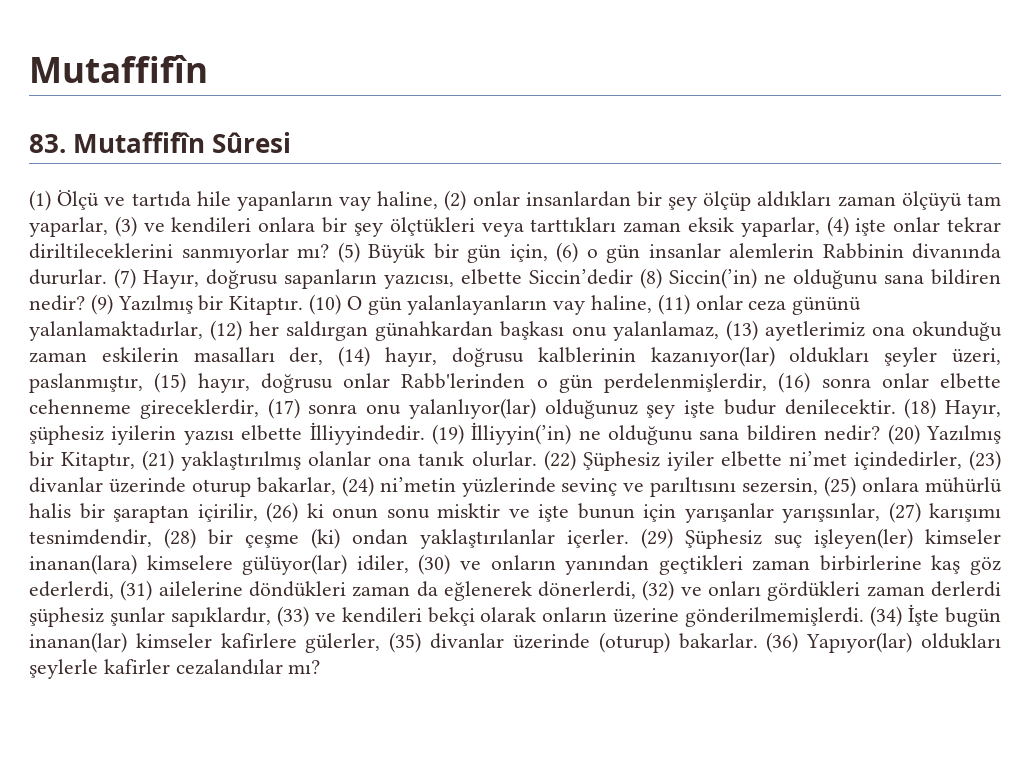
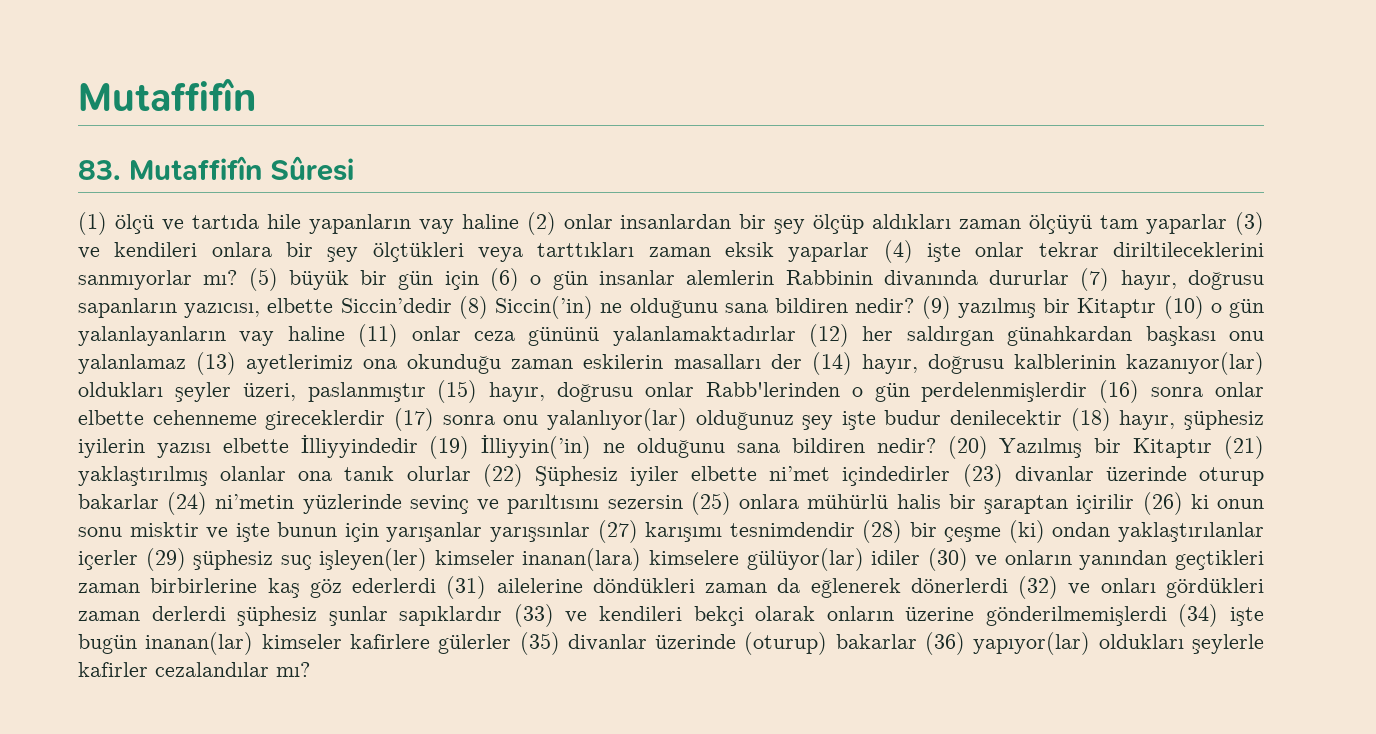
- (1) Ölçü ve tartıda hile yapanların vay haline, (2) onlar insanlardan bir şey ölçüp aldıkları zaman ölçüyü tam yaparlar, (3) ve kendileri onlara bir şey ölçtükleri veya tarttıkları zaman eksik yaparlar, (4) işte onlar tekrar diriltileceklerini sanmıyorlar mı?
+ (1) ölçü ve tartıda hile yapanların vay haline (2) onlar insanlardan bir şey ölçüp aldıkları zaman ölçüyü tam yaparlar (3) ve kendileri onlara bir şey ölçtükleri veya tarttıkları zaman eksik yaparlar (4) işte onlar tekrar diriltileceklerini sanmıyorlar mı?
- (5) Büyük bir gün için, (6) o gün insanlar alemlerin Rabbinin divanında dururlar. (7) Hayır, doğrusu sapanların yazıcısı, elbette Siccin’dedir (8) Siccin(’in) ne olduğunu sana bildiren nedir?
+ (5) büyük bir gün için (6) o gün insanlar alemlerin Rabbinin divanında dururlar (7) hayır, doğrusu sapanların yazıcısı, elbette Siccin’dedir (8) Siccin(’in) ne olduğunu sana bildiren nedir?
- (9) Yazılmış bir Kitaptır. (10) O gün yalanlayanların vay haline, (11) onlar ceza gününü yalanlamaktadırlar, (12) her saldırgan günahkardan başkası onu yalanlamaz, (13) ayetlerimiz ona okunduğu zaman eskilerin masalları der, (14) hayır, doğrusu kalblerinin kazanıyor(lar) oldukları şeyler üzeri, paslanmıştır, (15) hayır, doğrusu onlar Rabb'lerinden o gün perdelenmişlerdir, (16) sonra onlar elbette cehenneme gireceklerdir, (17) sonra onu yalanlıyor(lar) olduğunuz şey işte budur denilecektir. (18) Hayır, şüphesiz iyilerin yazısı elbette İlliyyindedir. (19) İlliyyin(’in) ne olduğunu sana bildiren nedir?
+ (9) yazılmış bir Kitaptır (10) o gün yalanlayanların vay haline (11) onlar ceza gününü yalanlamaktadırlar (12) her saldırgan günahkardan başkası onu yalanlamaz (13) ayetlerimiz ona okunduğu zaman eskilerin masalları der (14) hayır, doğrusu kalblerinin kazanıyor(lar) oldukları şeyler üzeri, paslanmıştır (15) hayır, doğrusu onlar Rabb'lerinden o gün perdelenmişlerdir (16) sonra onlar elbette cehenneme gireceklerdir (17) sonra onu yalanlıyor(lar) olduğunuz şey işte budur denilecektir (18) hayır, şüphesiz iyilerin yazısı elbette İlliyyindedir (19) İlliyyin(’in) ne olduğunu sana bildiren nedir?
- (20) Yazılmış bir Kitaptır, (21) yaklaştırılmış olanlar ona tanık olurlar. (22) Şüphesiz iyiler elbette ni’met içindedirler, (23) divanlar üzerinde oturup bakarlar, (24) ni’metin yüzlerinde sevinç ve parıltısını sezersin, (25) onlara mühürlü halis bir şaraptan içirilir, (26) ki onun sonu misktir ve işte bunun için yarışanlar yarışsınlar, (27) karışımı tesnimdendir, (28) bir çeşme (ki) ondan yaklaştırılanlar içerler. (29) Şüphesiz suç işleyen(ler) kimseler inanan(lara) kimselere gülüyor(lar) idiler, (30) ve onların yanından geçtikleri zaman birbirlerine kaş göz ederlerdi, (31) ailelerine döndükleri zaman da eğlenerek dönerlerdi, (32) ve onları gördükleri zaman derlerdi şüphesiz şunlar sapıklardır, (33) ve kendileri bekçi olarak onların üzerine gönderilmemişlerdi. (34) İşte bugün inanan(lar) kimseler kafirlere gülerler, (35) divanlar üzerinde (oturup) bakarlar. (36) Yapıyor(lar) oldukları şeylerle kafirler cezalandılar mı?
+ (20) Yazılmış bir Kitaptır (21) yaklaştırılmış olanlar ona tanık olurlar (22) Şüphesiz iyiler elbette ni’met içindedirler (23) divanlar üzerinde oturup bakarlar (24) ni’metin yüzlerinde sevinç ve parıltısını sezersin (25) onlara mühürlü halis bir şaraptan içirilir (26) ki onun sonu misktir ve işte bunun için yarışanlar yarışsınlar (27) karışımı tesnimdendir (28) bir çeşme (ki) ondan yaklaştırılanlar içerler (29) şüphesiz suç işleyen(ler) kimseler inanan(lara) kimselere gülüyor(lar) idiler (30) ve onların yanından geçtikleri zaman birbirlerine kaş göz ederlerdi (31) ailelerine döndükleri zaman da eğlenerek dönerlerdi (32) ve onları gördükleri zaman derlerdi şüphesiz şunlar sapıklardır (33) ve kendileri bekçi olarak onların üzerine gönderilmemişlerdi (34) işte bugün inanan(lar) kimseler kafirlere gülerler (35) divanlar üzerinde (oturup) bakarlar (36) yapıyor(lar) oldukları şeylerle kafirler cezalandılar mı?

